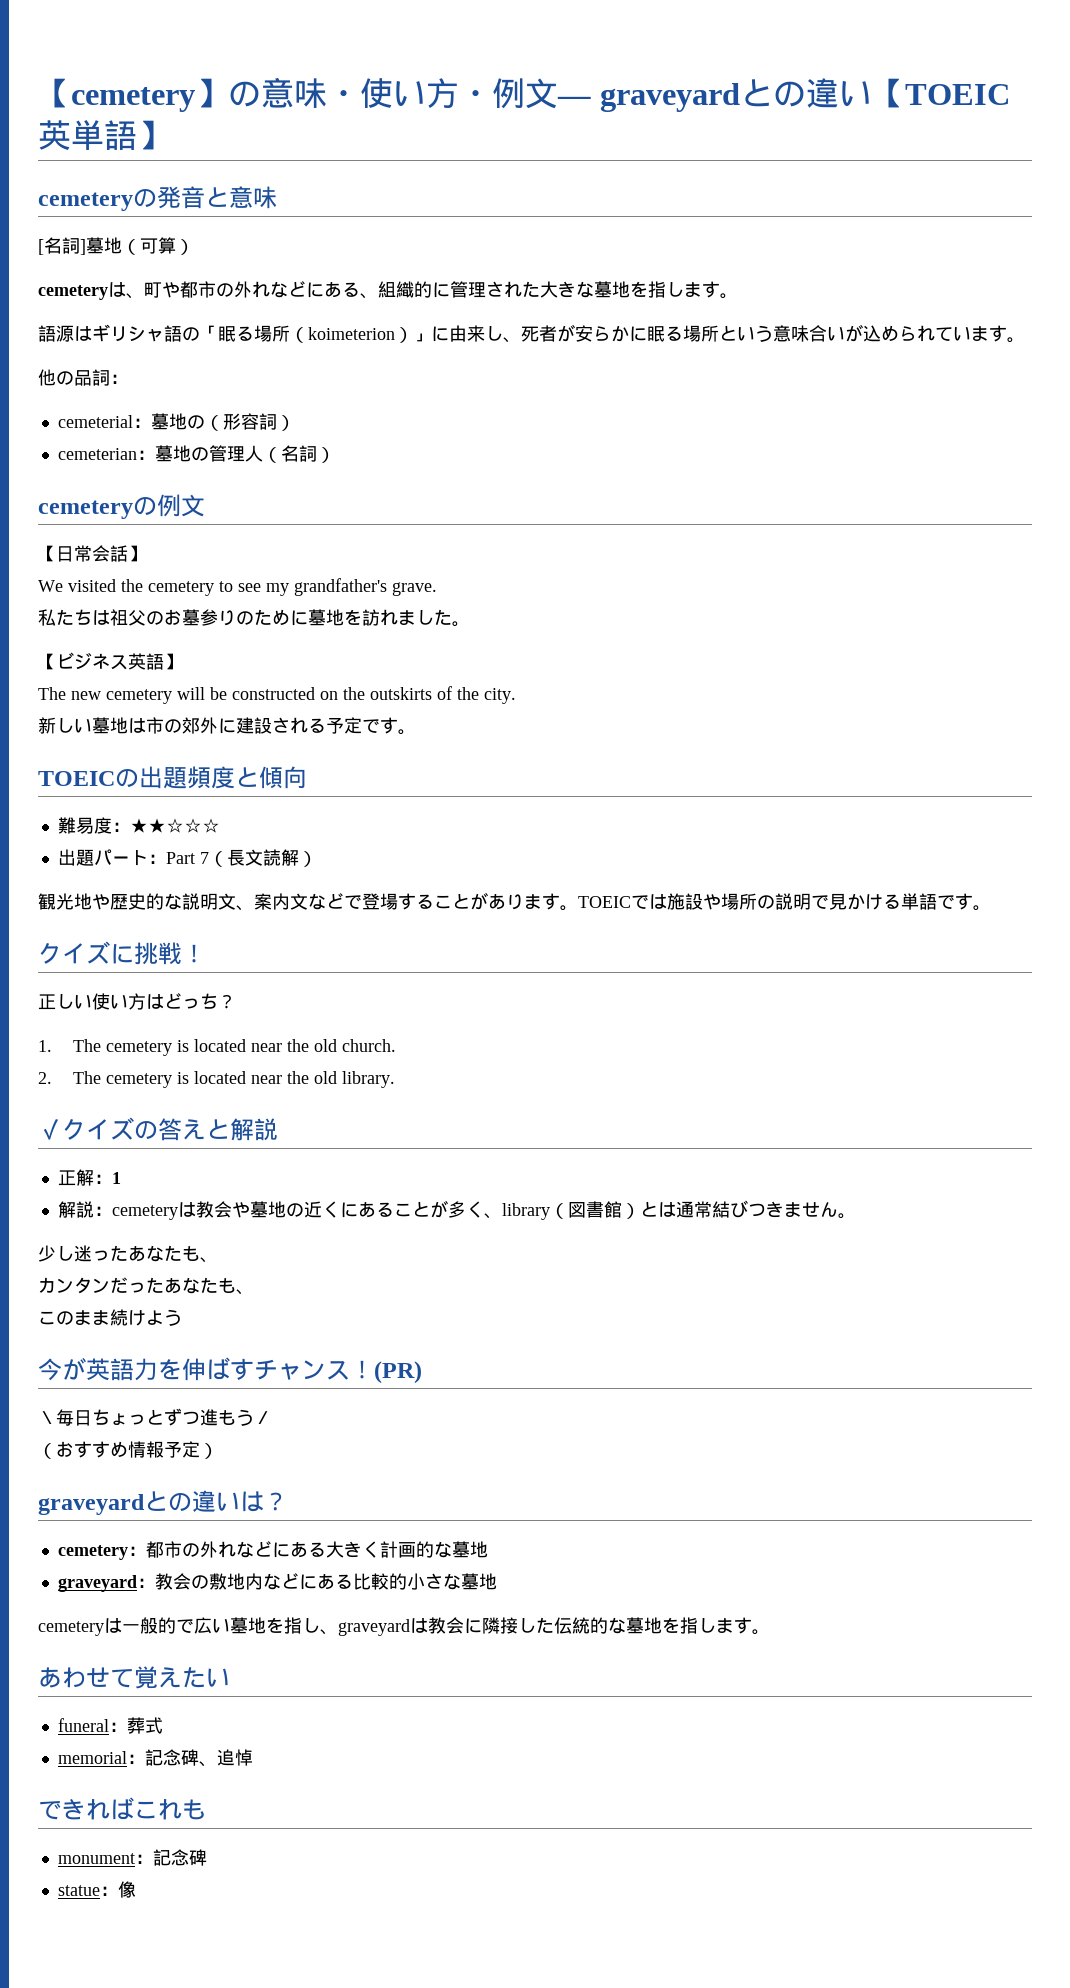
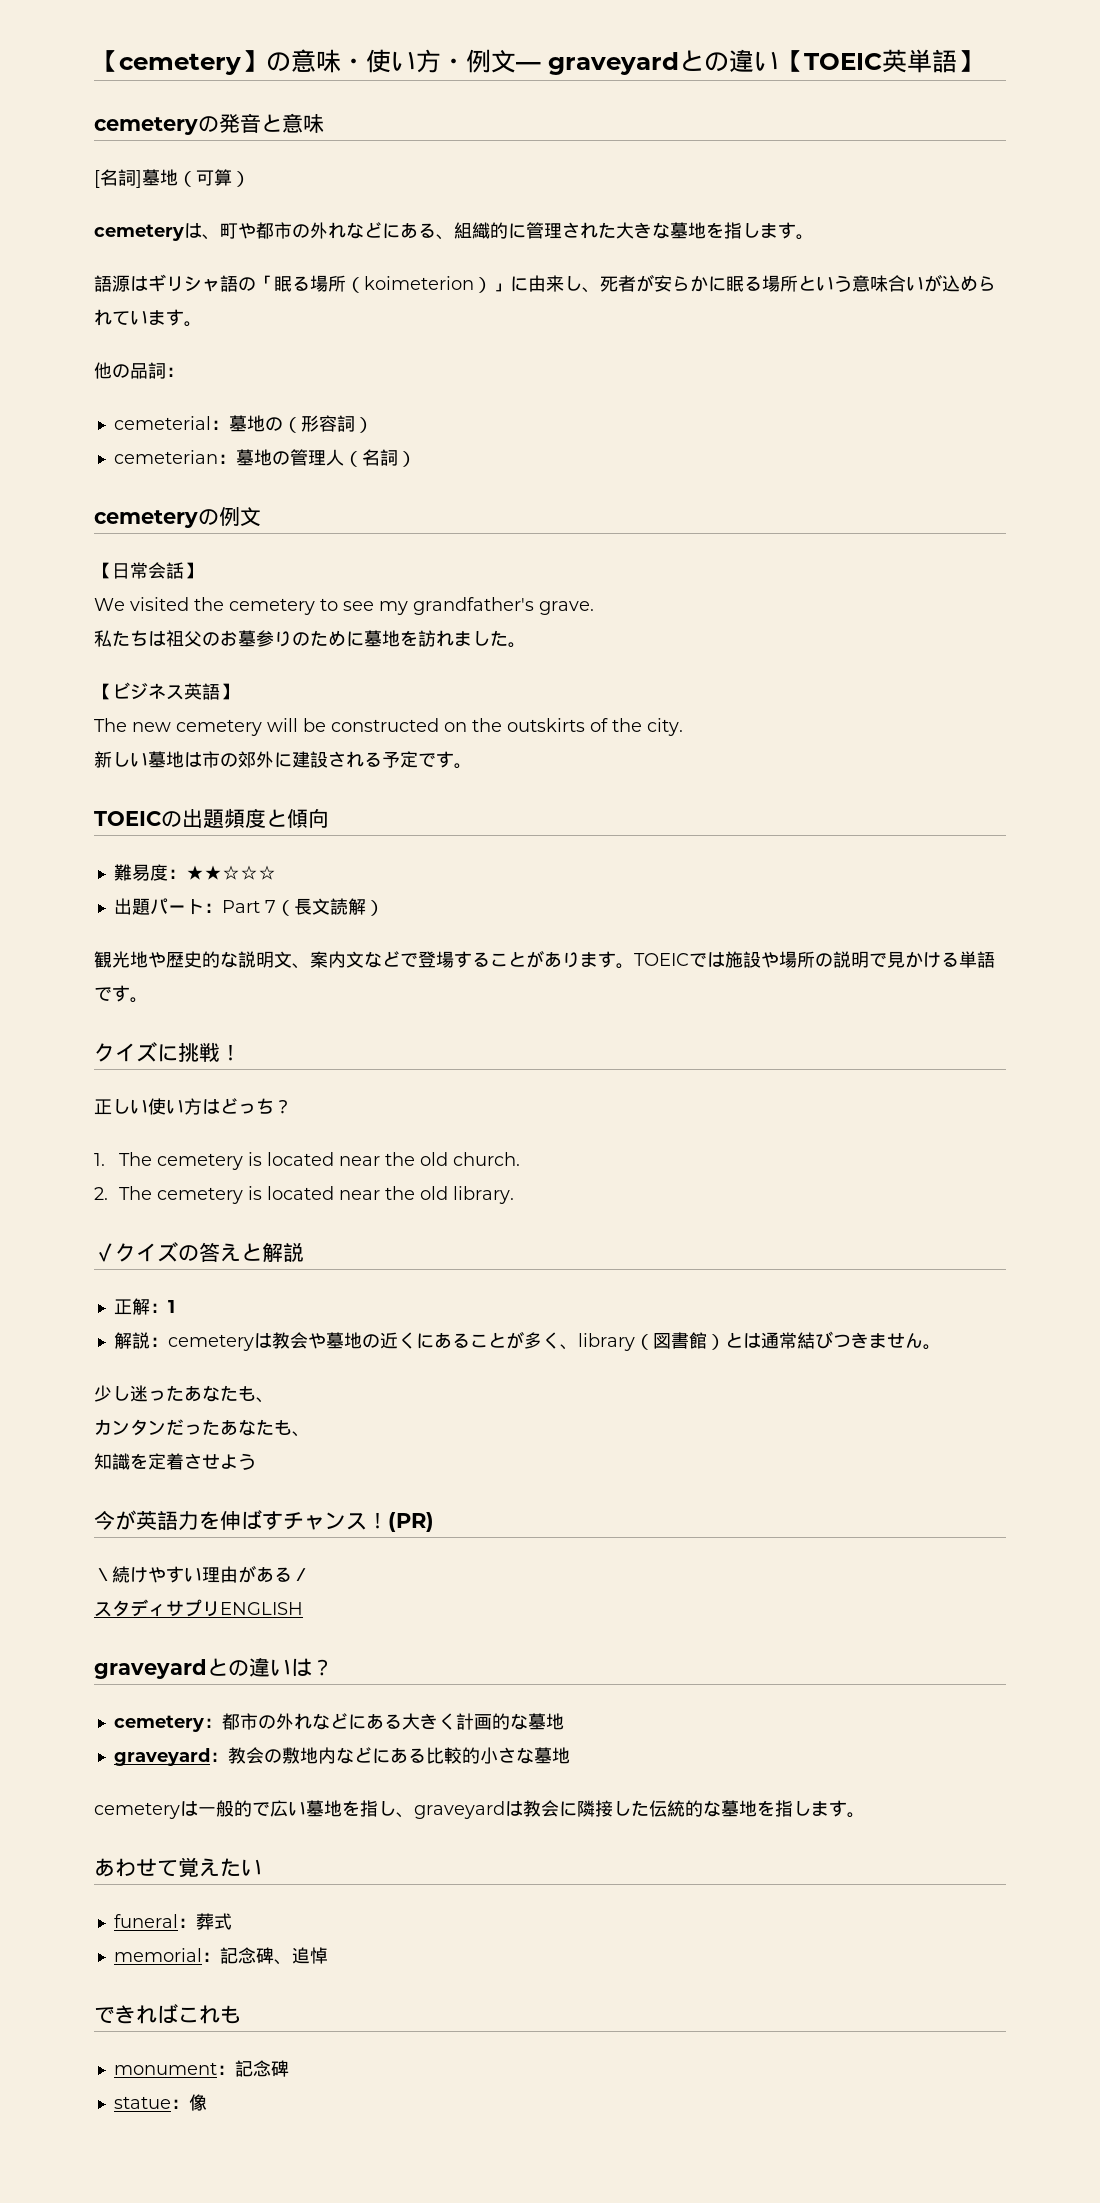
- このまま続けよう
+ 知識を定着させよう
- ＼毎日ちょっとずつ進もう／
- （おすすめ情報予定）
+ ＼続けやすい理由がある／
+ スタディサプリENGLISH

